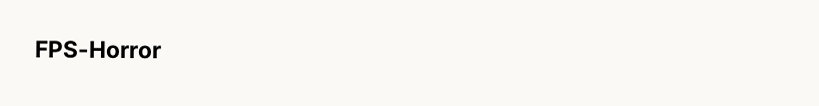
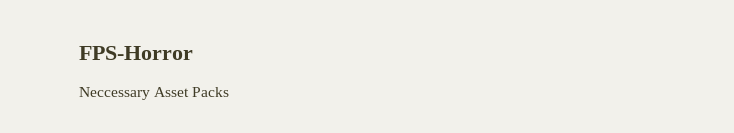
+ Neccessary Asset Packs

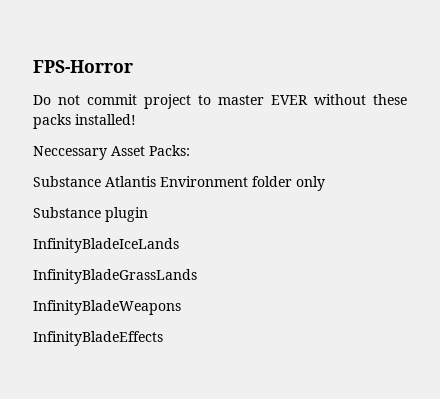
- Neccessary Asset Packs
+ Do not commit project to master EVER without these packs installed!
+ Neccessary Asset Packs:
+ Substance Atlantis Environment folder only
+ Substance plugin
+ InfinityBladeIceLands
+ InfinityBladeGrassLands
+ InfinityBladeWeapons
+ InfinityBladeEffects

